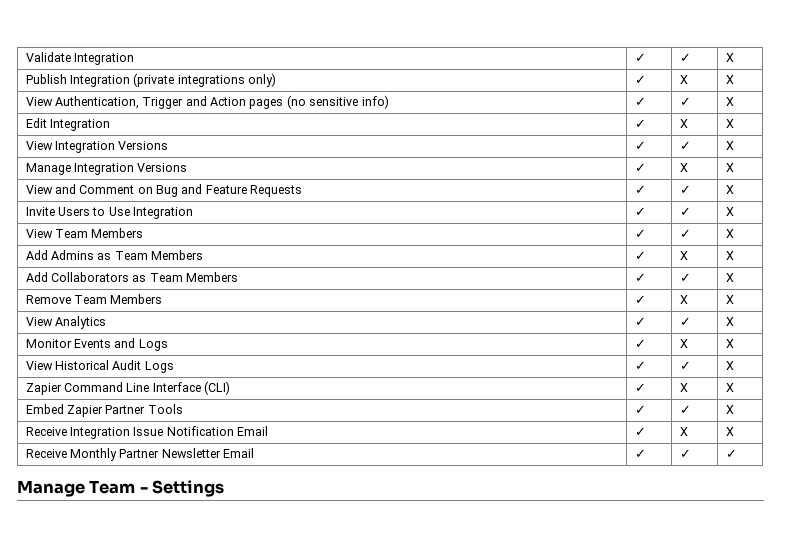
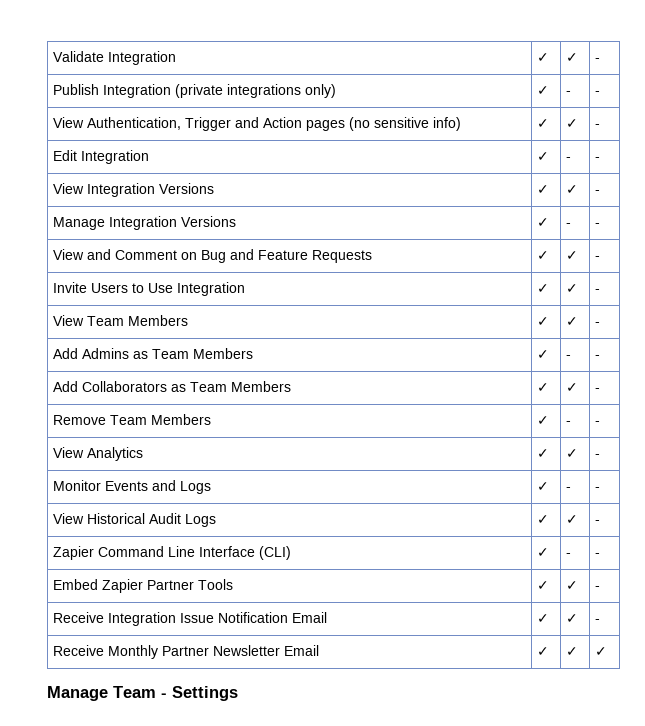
- Validate Integration | ✓ | ✓ | X
+ Validate Integration | ✓ | ✓ | -
- Publish Integration (private integrations only) | ✓ | X | X
+ Publish Integration (private integrations only) | ✓ | - | -
- View Authentication, Trigger and Action pages (no sensitive info) | ✓ | ✓ | X
+ View Authentication, Trigger and Action pages (no sensitive info) | ✓ | ✓ | -
- Edit Integration | ✓ | X | X
+ Edit Integration | ✓ | - | -
- View Integration Versions | ✓ | ✓ | X
+ View Integration Versions | ✓ | ✓ | -
- Manage Integration Versions | ✓ | X | X
+ Manage Integration Versions | ✓ | - | -
- View and Comment on Bug and Feature Requests | ✓ | ✓ | X
+ View and Comment on Bug and Feature Requests | ✓ | ✓ | -
- Invite Users to Use Integration | ✓ | ✓ | X
+ Invite Users to Use Integration | ✓ | ✓ | -
- View Team Members | ✓ | ✓ | X
+ View Team Members | ✓ | ✓ | -
- Add Admins as Team Members | ✓ | X | X
+ Add Admins as Team Members | ✓ | - | -
- Add Collaborators as Team Members | ✓ | ✓ | X
+ Add Collaborators as Team Members | ✓ | ✓ | -
- Remove Team Members | ✓ | X | X
+ Remove Team Members | ✓ | - | -
- View Analytics | ✓ | ✓ | X
+ View Analytics | ✓ | ✓ | -
- Monitor Events and Logs | ✓ | X | X
+ Monitor Events and Logs | ✓ | - | -
- View Historical Audit Logs | ✓ | ✓ | X
+ View Historical Audit Logs | ✓ | ✓ | -
- Zapier Command Line Interface (CLI) | ✓ | X | X
+ Zapier Command Line Interface (CLI) | ✓ | - | -
- Embed Zapier Partner Tools | ✓ | ✓ | X
+ Embed Zapier Partner Tools | ✓ | ✓ | -
- Receive Integration Issue Notification Email | ✓ | X | X
+ Receive Integration Issue Notification Email | ✓ | ✓ | -

